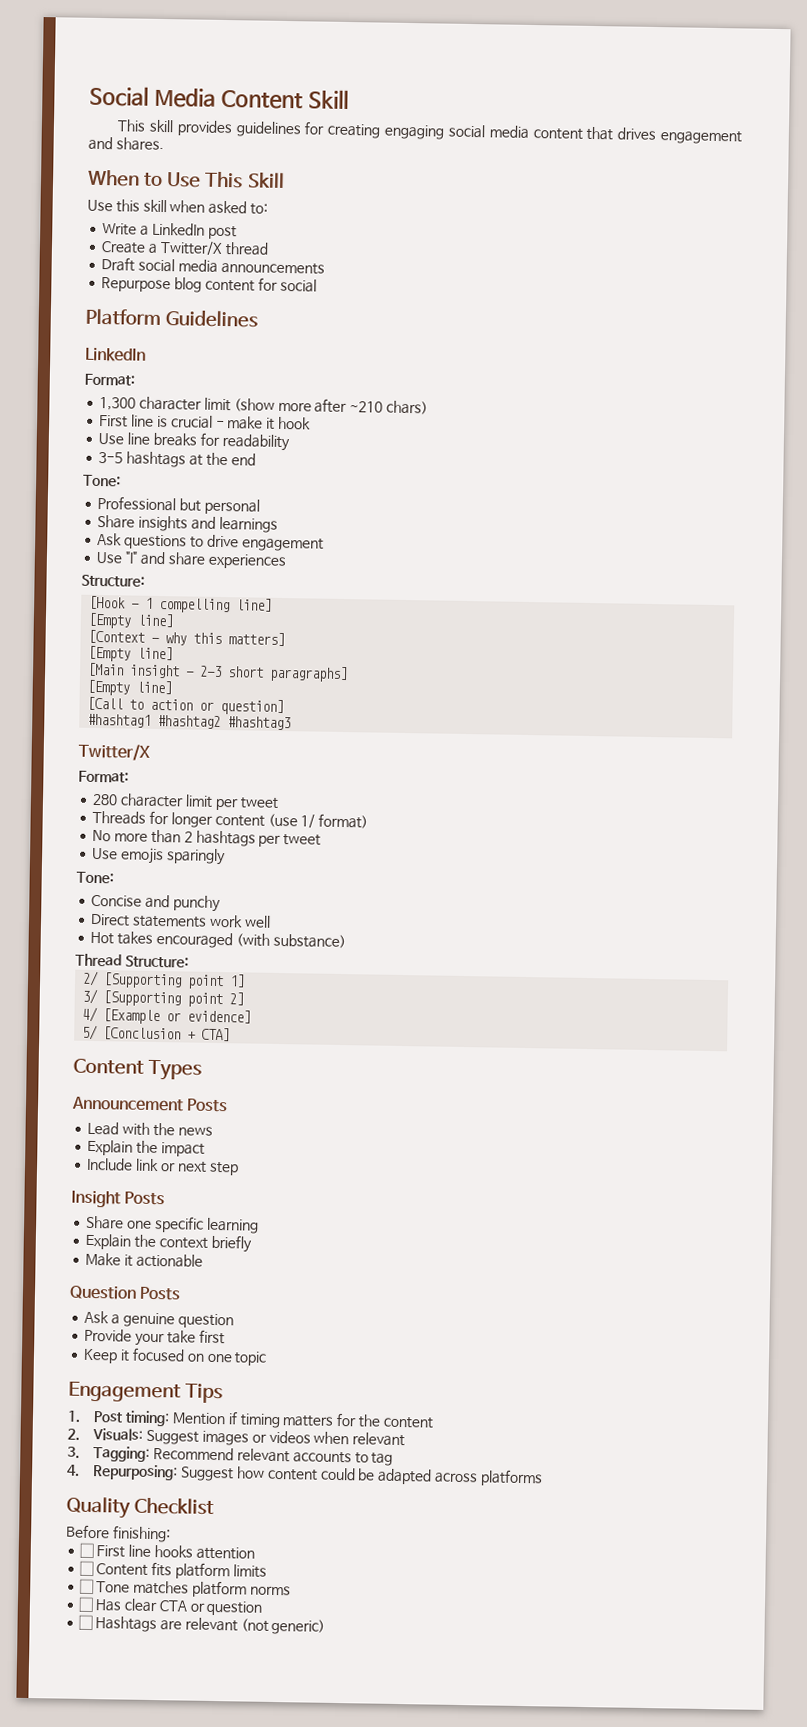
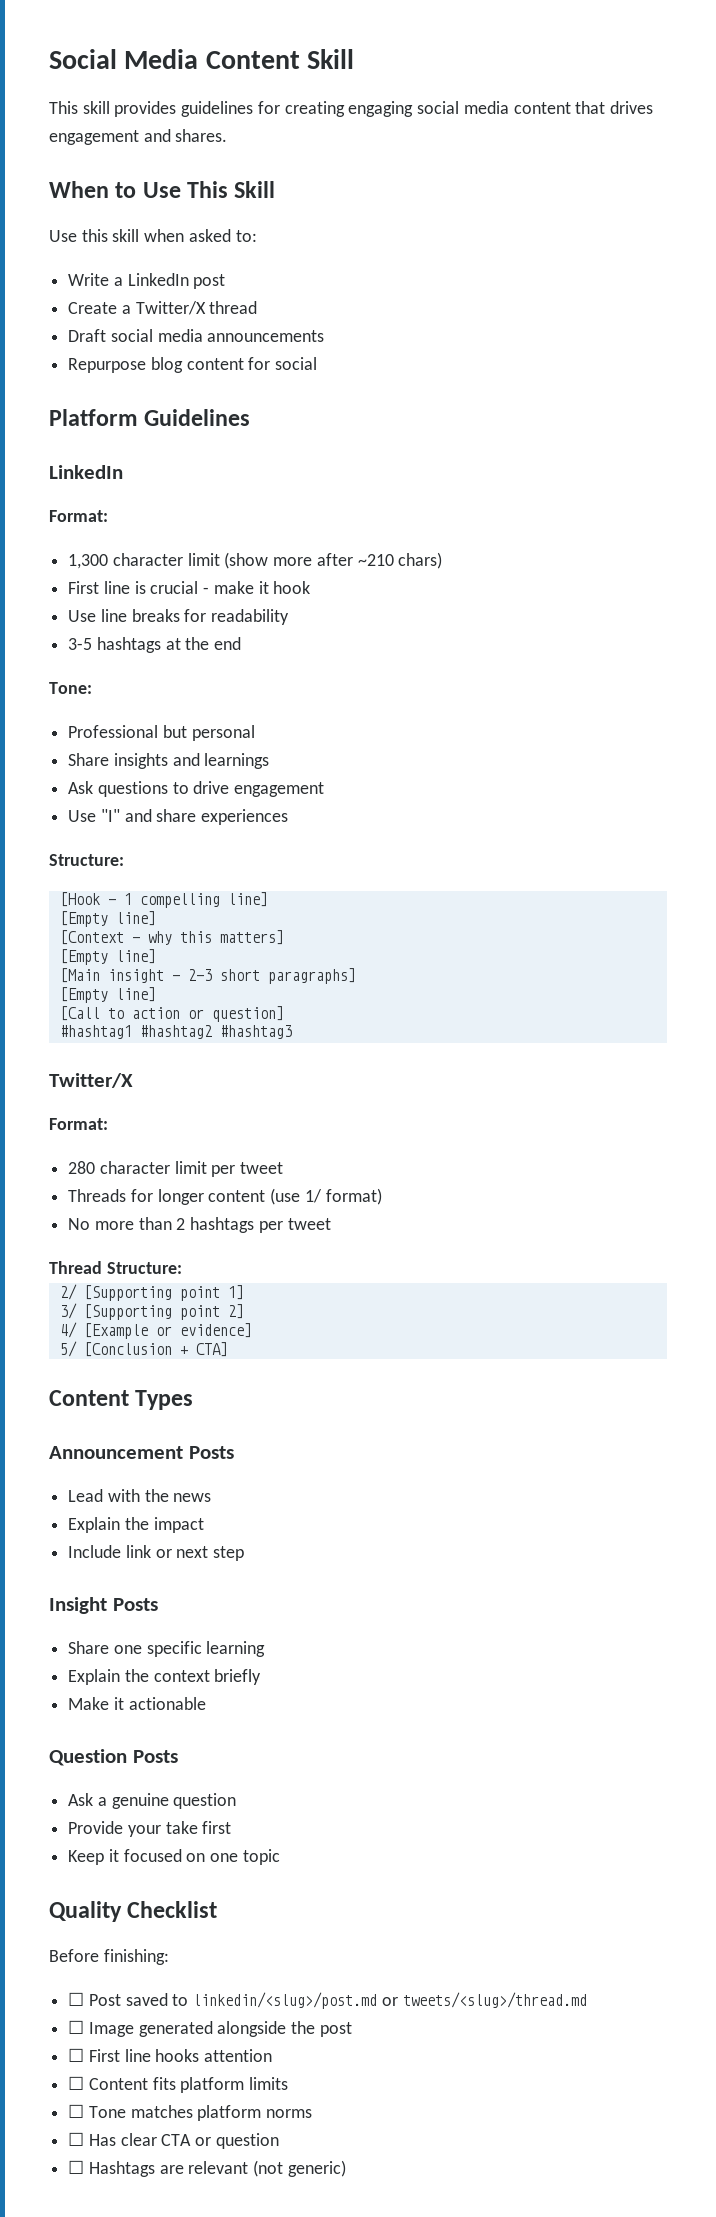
- Use emojis sparingly
- Tone:
- Concise and punchy
- Direct statements work well
- Hot takes encouraged (with substance)
- Engagement Tips
- 1. Post timing: Mention if timing matters for the content
- 2. Visuals: Suggest images or videos when relevant
- 3. Tagging: Recommend relevant accounts to tag
- 4. Repurposing: Suggest how content could be adapted across platforms
  Quality Checklist
  Before finishing:
+ ☐ Post saved to linkedin/<slug>/post.md or tweets/<slug>/thread.md
+ ☐ Image generated alongside the post

